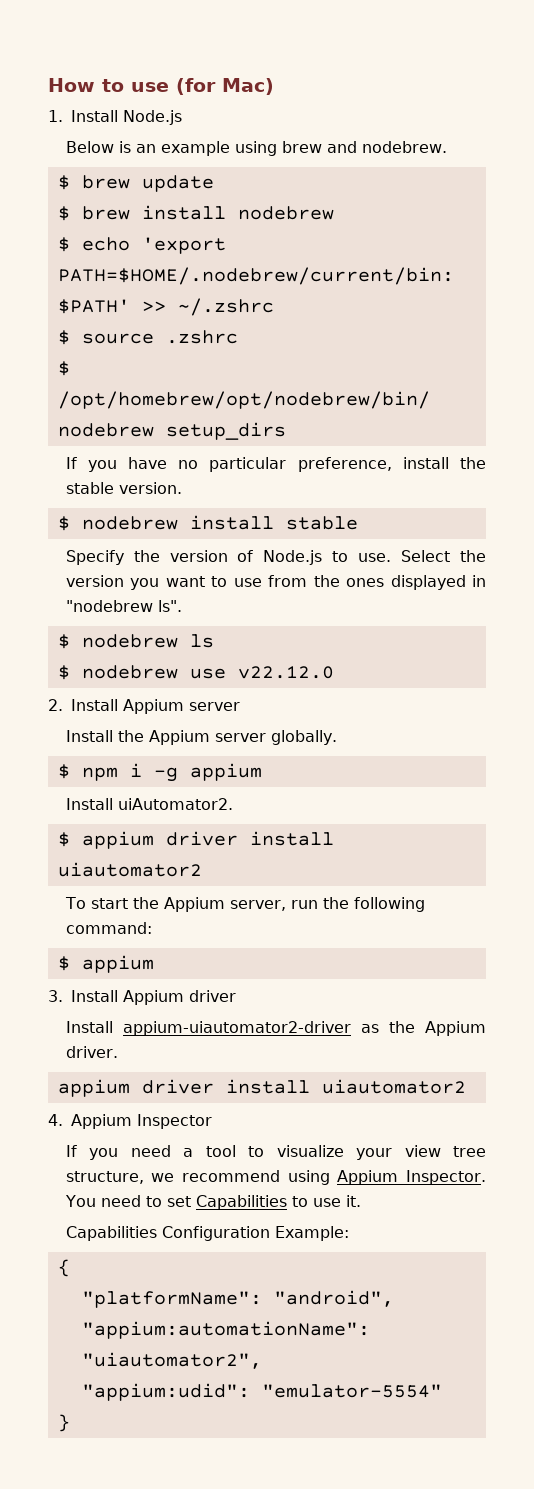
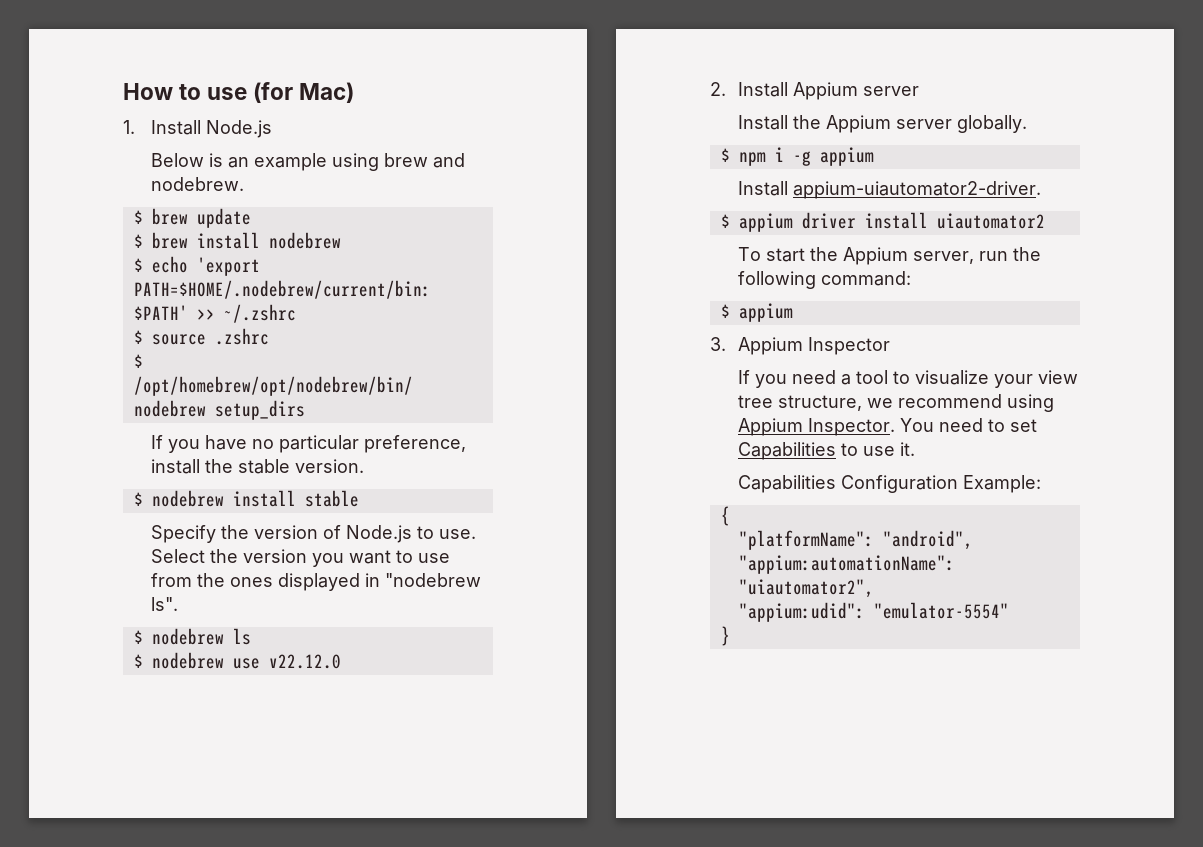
- Install uiAutomator2.
+ Install appium-uiautomator2-driver.
- 3. Install Appium driver
- Install appium-uiautomator2-driver as the Appium driver.
- appium driver install uiautomator2
- 4. Appium Inspector
+ 3. Appium Inspector

